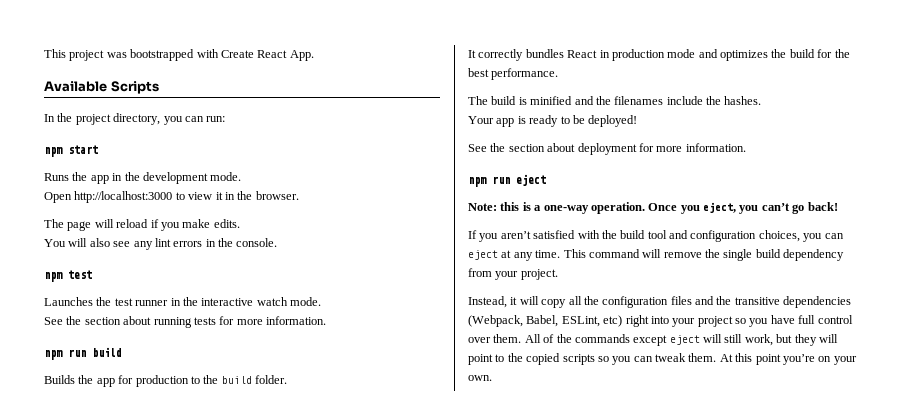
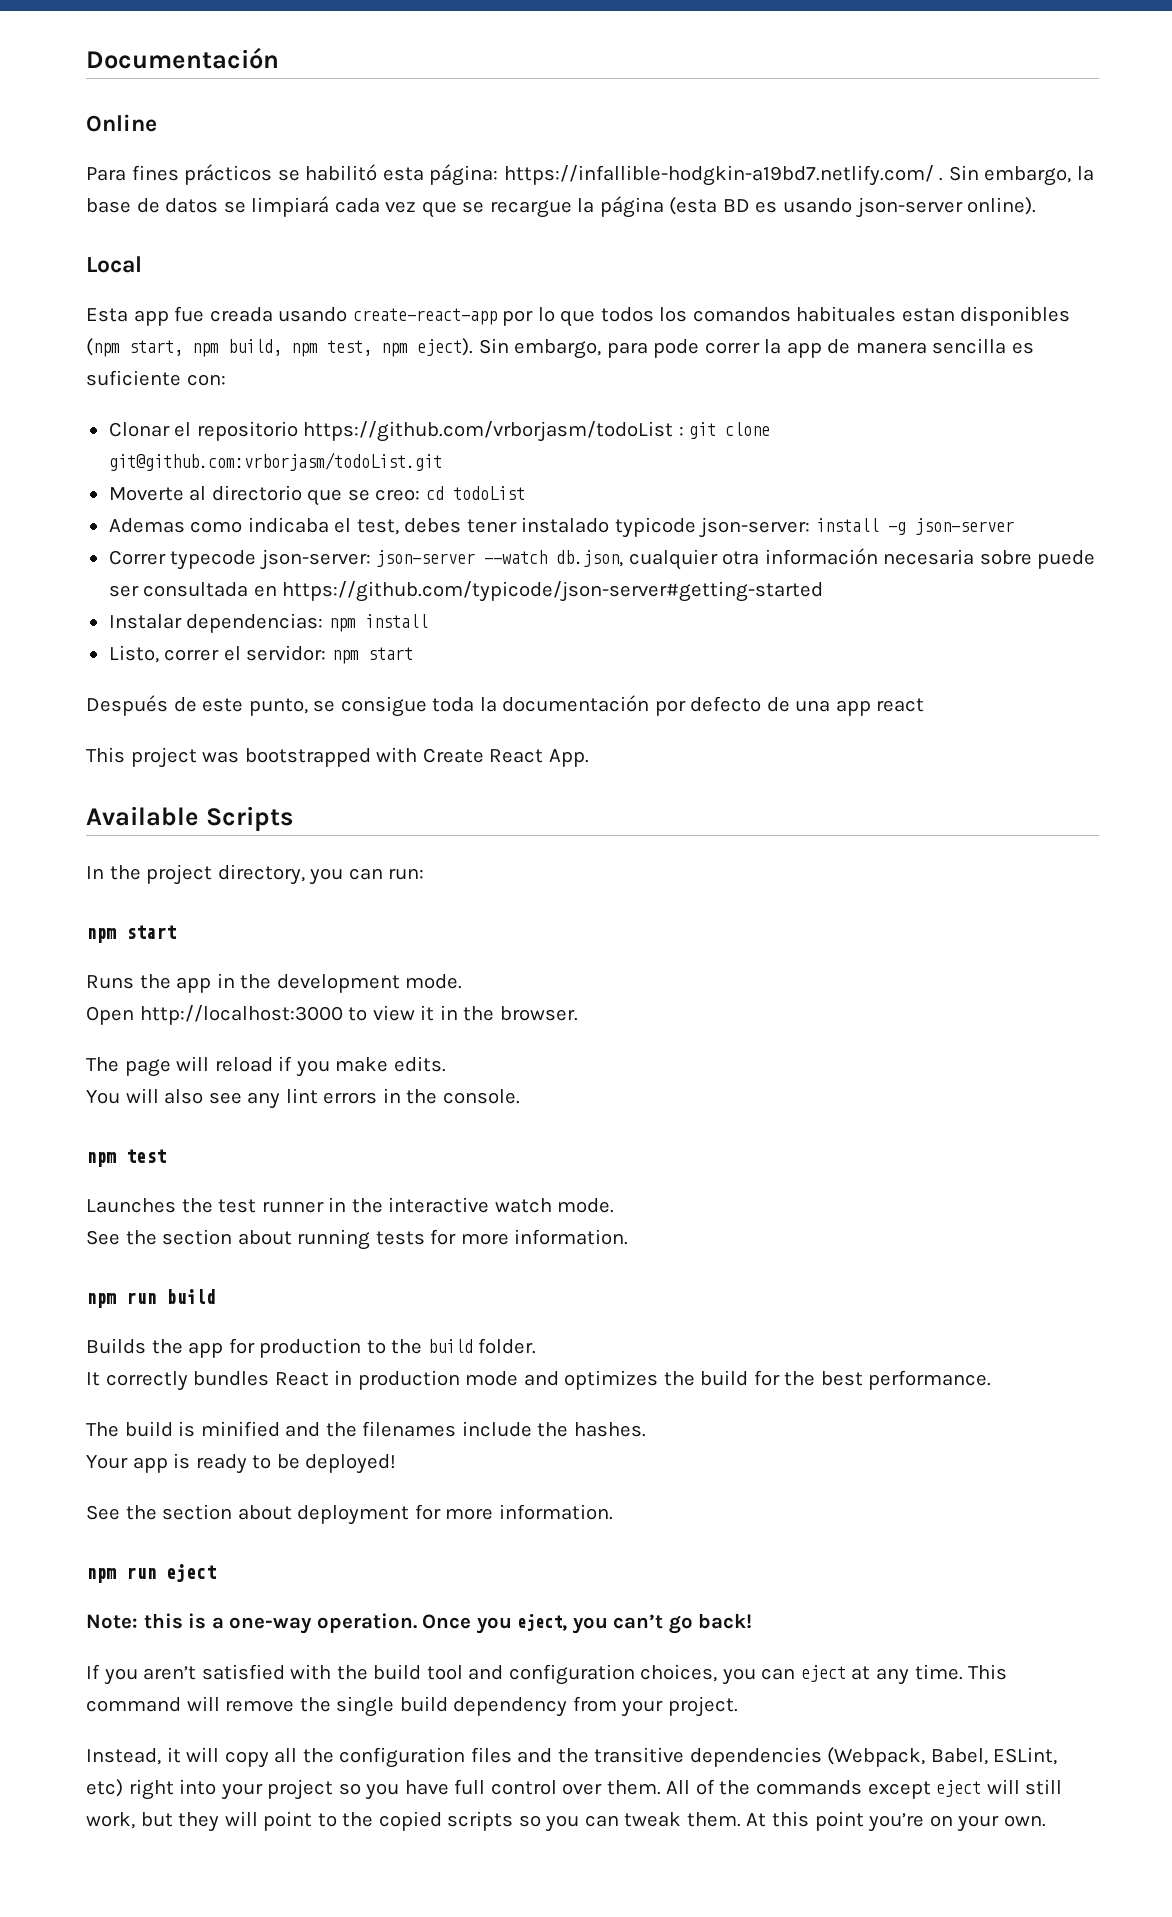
+ Documentación
+ Online
+ Para fines prácticos se habilitó esta página: https://infallible-hodgkin-a19bd7.netlify.com/ . Sin embargo, la base de datos se limpiará cada vez que se recargue la página (esta BD es usando json-server online).
+ Local
+ Esta app fue creada usando create-react-app por lo que todos los comandos habituales estan disponibles (npm start, npm build, npm test, npm eject). Sin embargo, para pode correr la app de manera sencilla es suficiente con:
+ Clonar el repositorio https://github.com/vrborjasm/todoList : git clone git@github.com:vrborjasm/todoList.git
+ Moverte al directorio que se creo: cd todoList
+ Ademas como indicaba el test, debes tener instalado typicode json-server: install -g json-server
+ Correr typecode json-server: json-server --watch db.json, cualquier otra información necesaria sobre puede ser consultada en https://github.com/typicode/json-server#getting-started
+ Instalar dependencias: npm install
+ Listo, correr el servidor: npm start
+ Después de este punto, se consigue toda la documentación por defecto de una app react

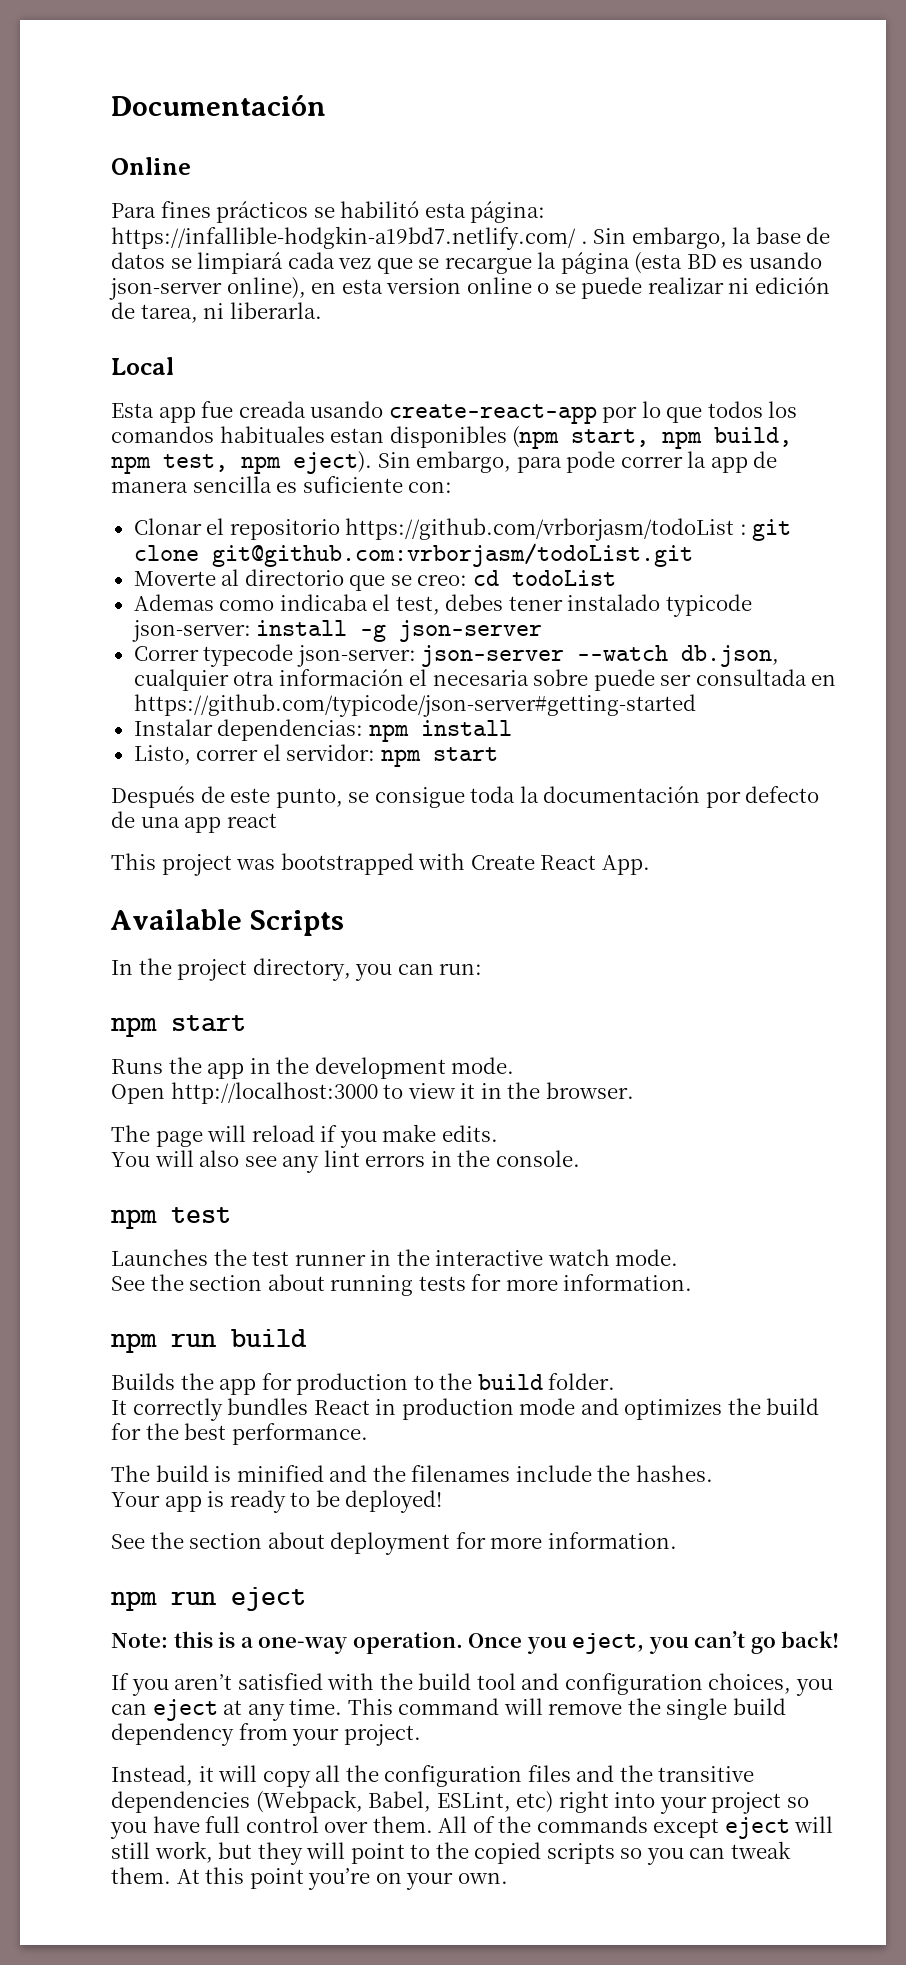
- Sin embargo, la base de datos se limpiará cada vez que se recargue la página (esta BD es usando json-server online).
+ Sin embargo, la base de datos se limpiará cada vez que se recargue la página (esta BD es usando json-server online), en esta version online o se puede realizar ni edición de tarea, ni liberarla.
- Correr typecode json-server: json-server --watch db.json, cualquier otra información necesaria sobre puede ser consultada en https://github.com/typicode/json-server#getting-started
+ Correr typecode json-server: json-server --watch db.json, cualquier otra información el necesaria sobre puede ser consultada en https://github.com/typicode/json-server#getting-started

